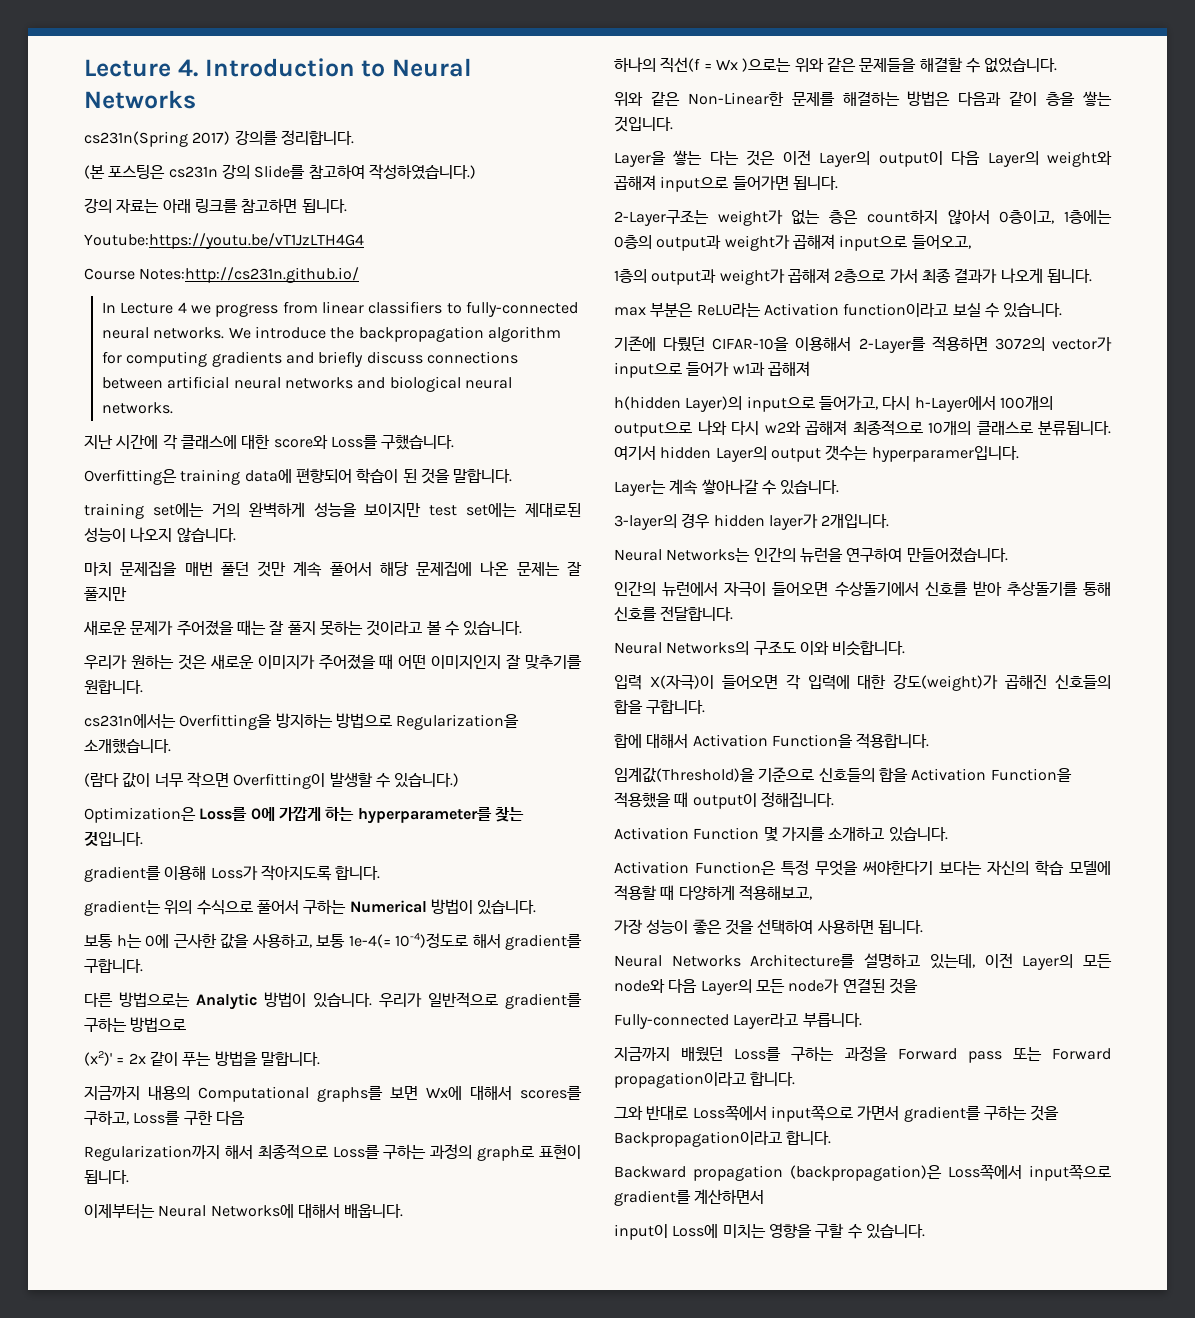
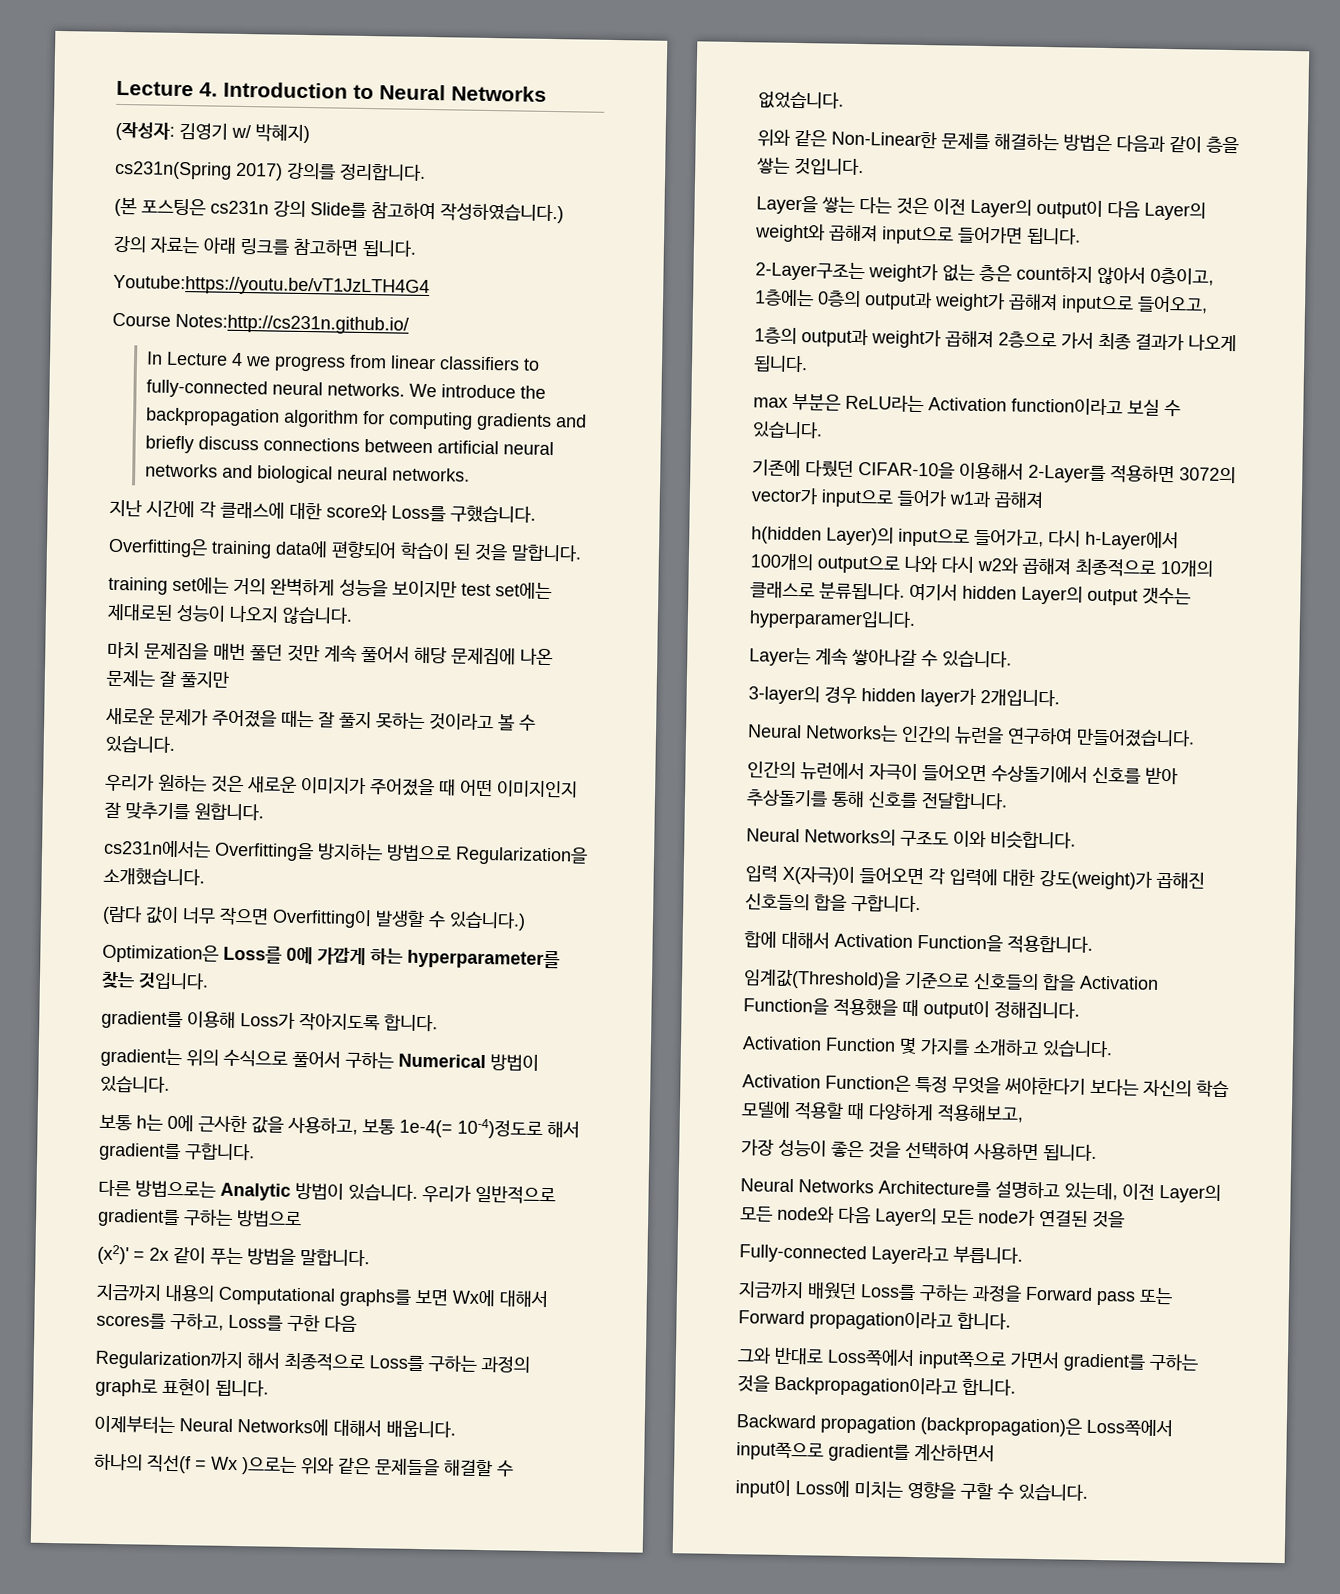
+ (작성자: 김영기 w/ 박혜지)

